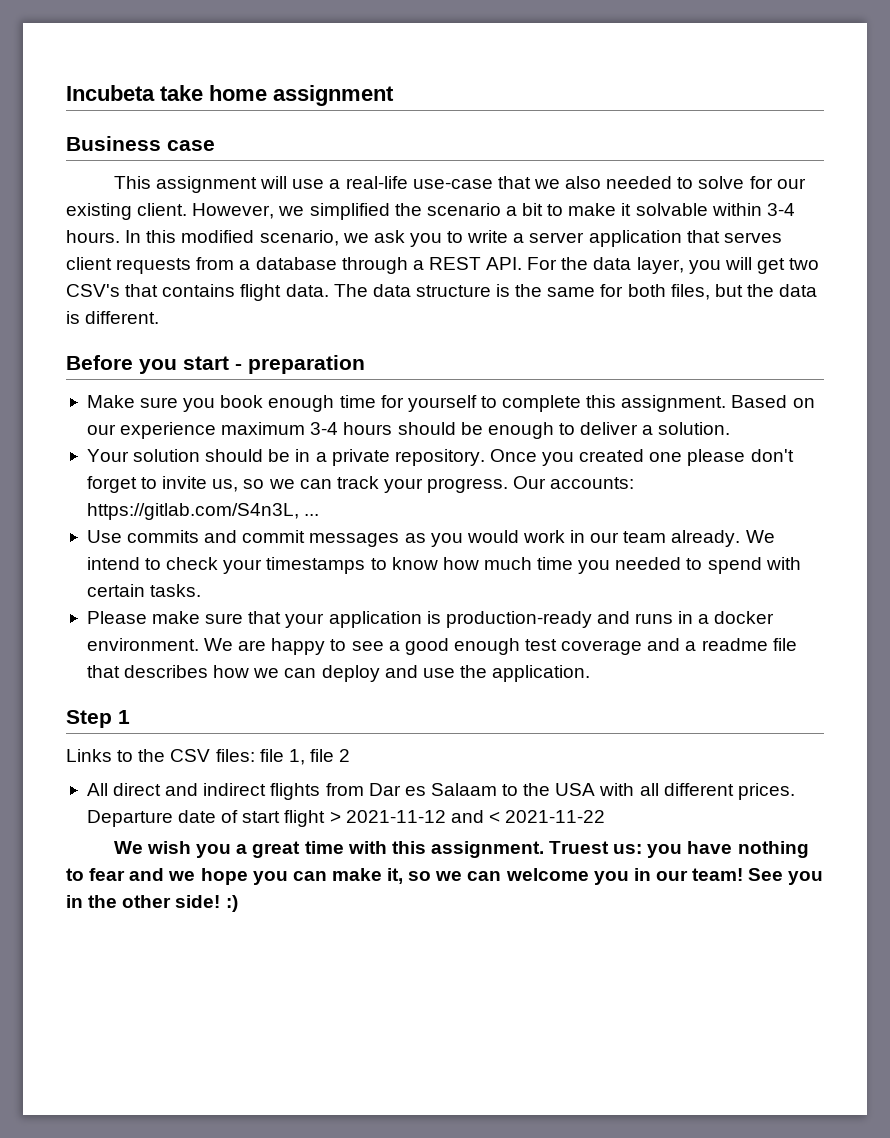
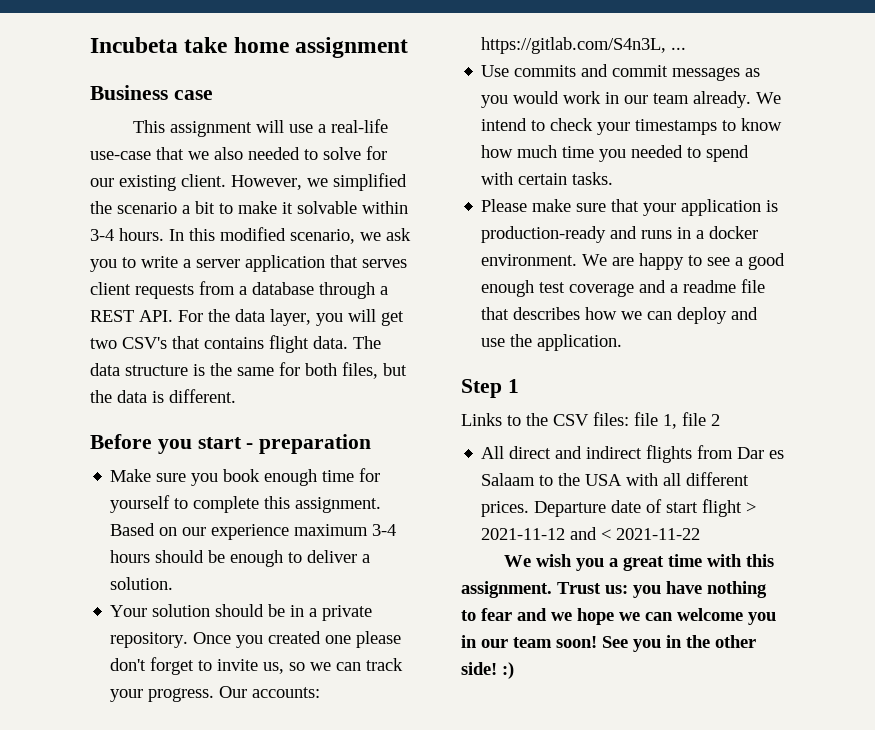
- Truest us: you have nothing to fear and we hope you can make it, so we can welcome you in our team!
+ Trust us: you have nothing to fear and we hope we can welcome you in our team soon!

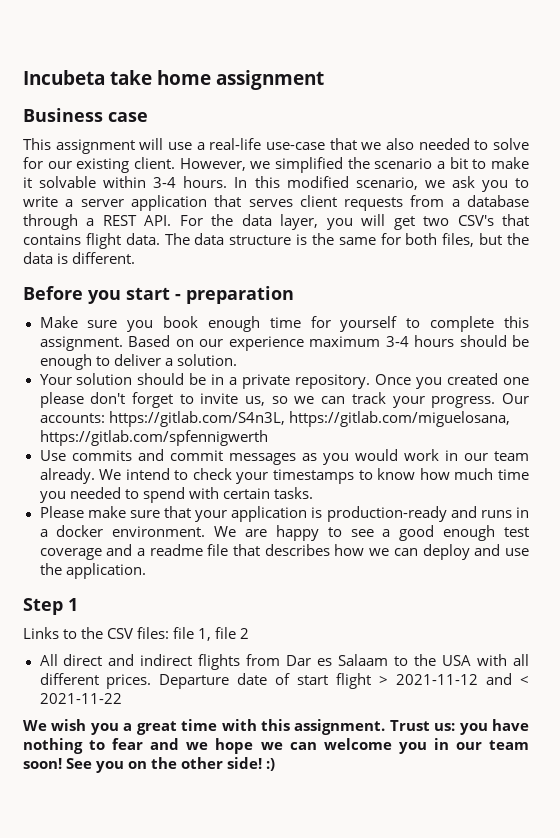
- Our accounts: https://gitlab.com/S4n3L, ...
+ Our accounts: https://gitlab.com/S4n3L, https://gitlab.com/miguelosana, https://gitlab.com/spfennigwerth
- See you in the other side! :)
+ See you on the other side! :)

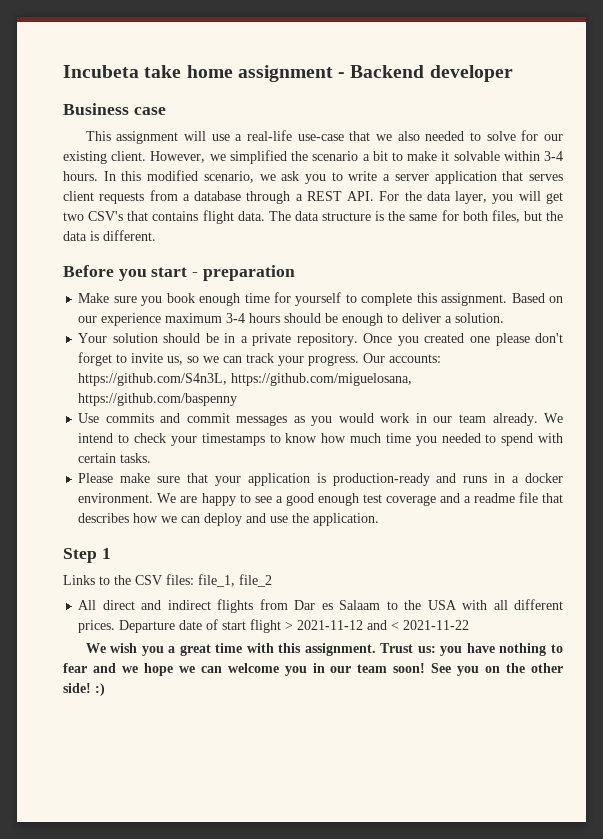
- Incubeta take home assignment
+ Incubeta take home assignment - Backend developer
- Our accounts: https://gitlab.com/S4n3L, https://gitlab.com/miguelosana, https://gitlab.com/spfennigwerth
+ Our accounts: https://github.com/S4n3L, https://github.com/miguelosana, https://github.com/baspenny
- Links to the CSV files: file 1, file 2
+ Links to the CSV files: file_1, file_2

